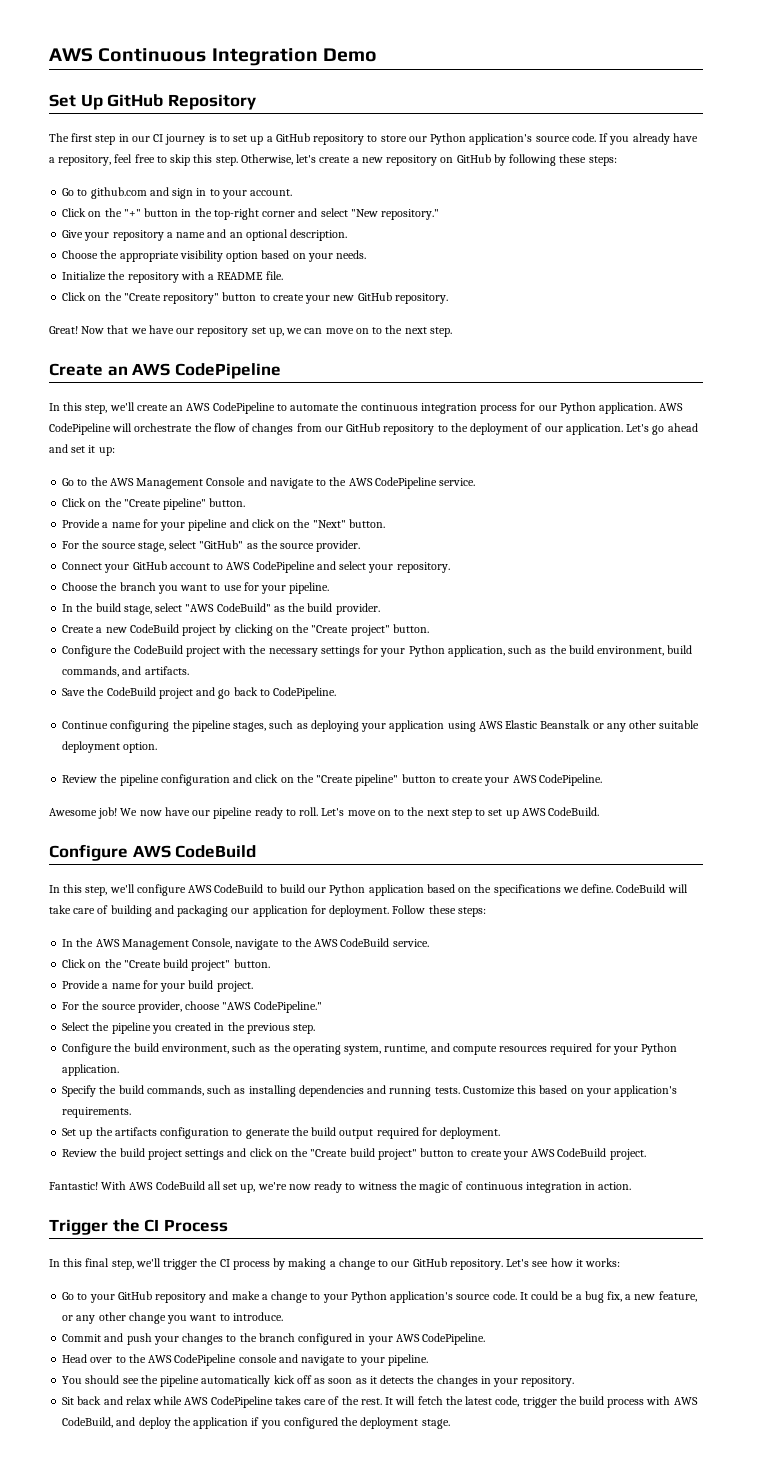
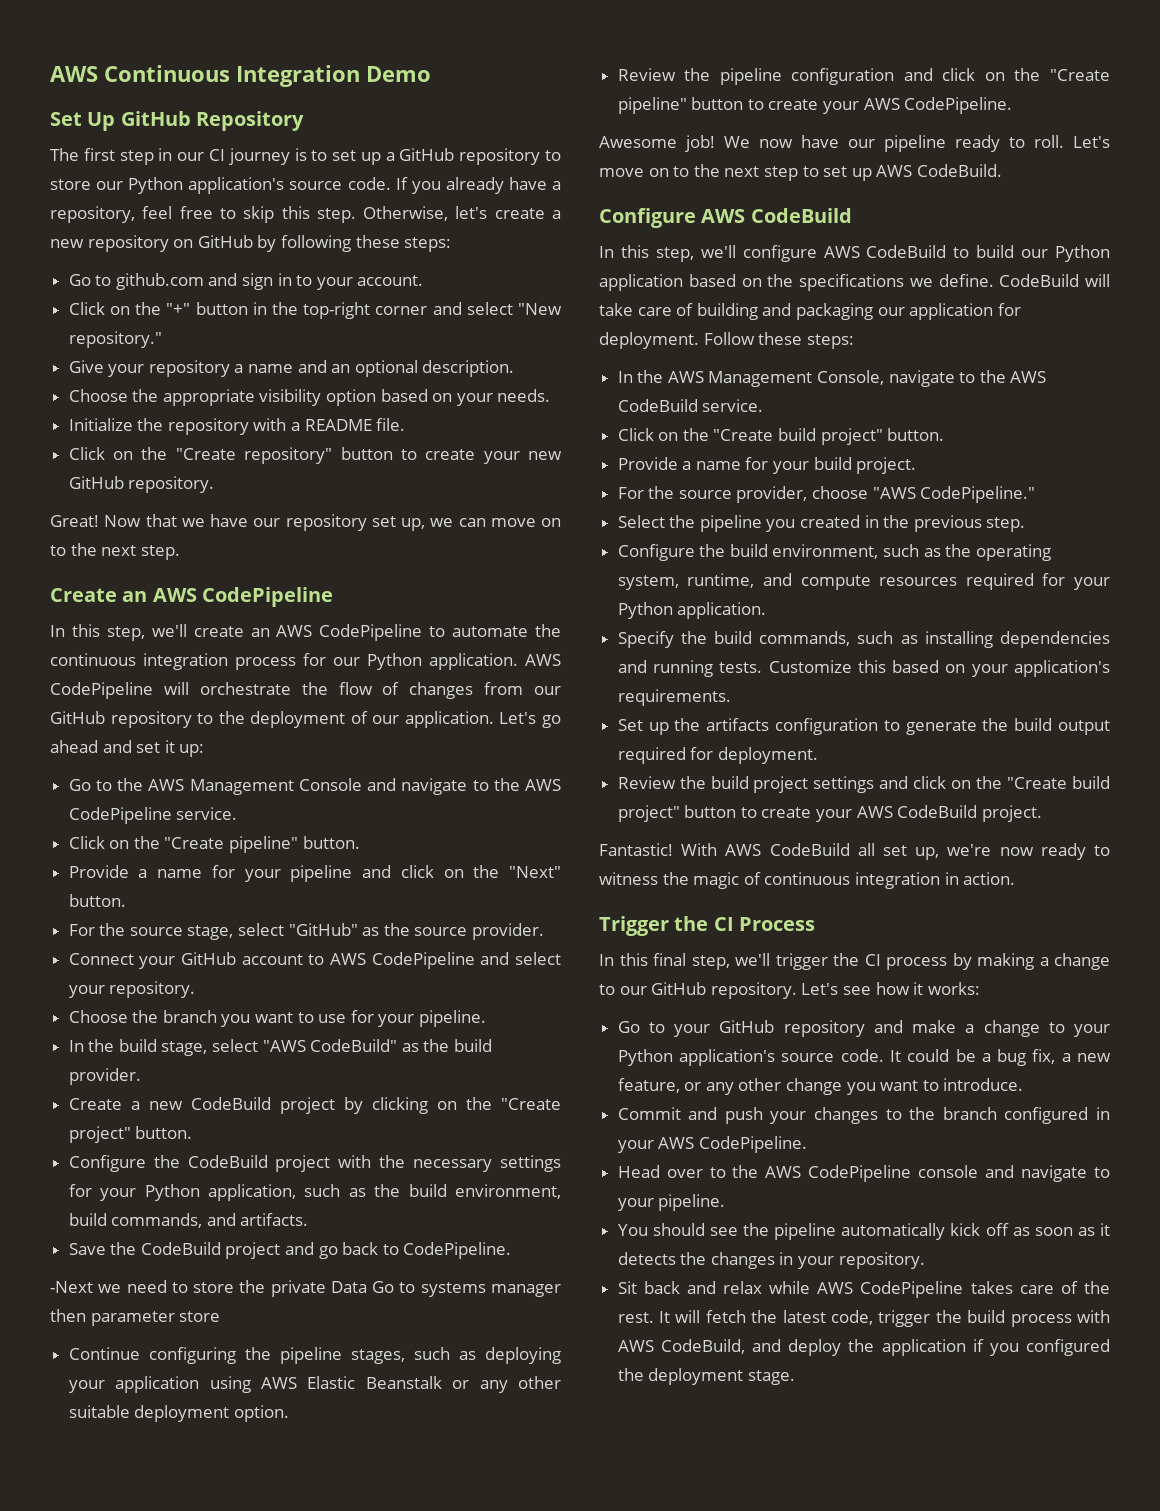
+ -Next we need to store the private Data Go to systems manager then parameter store

